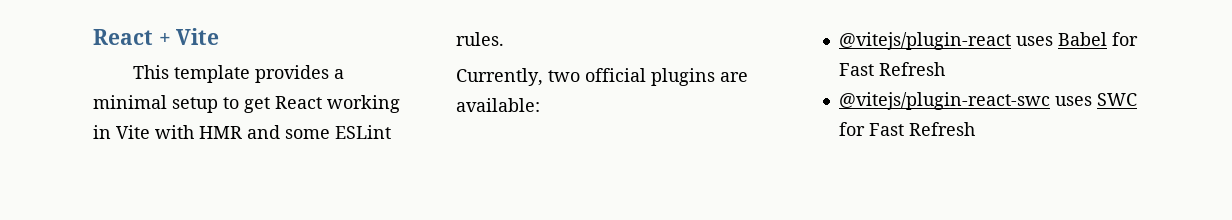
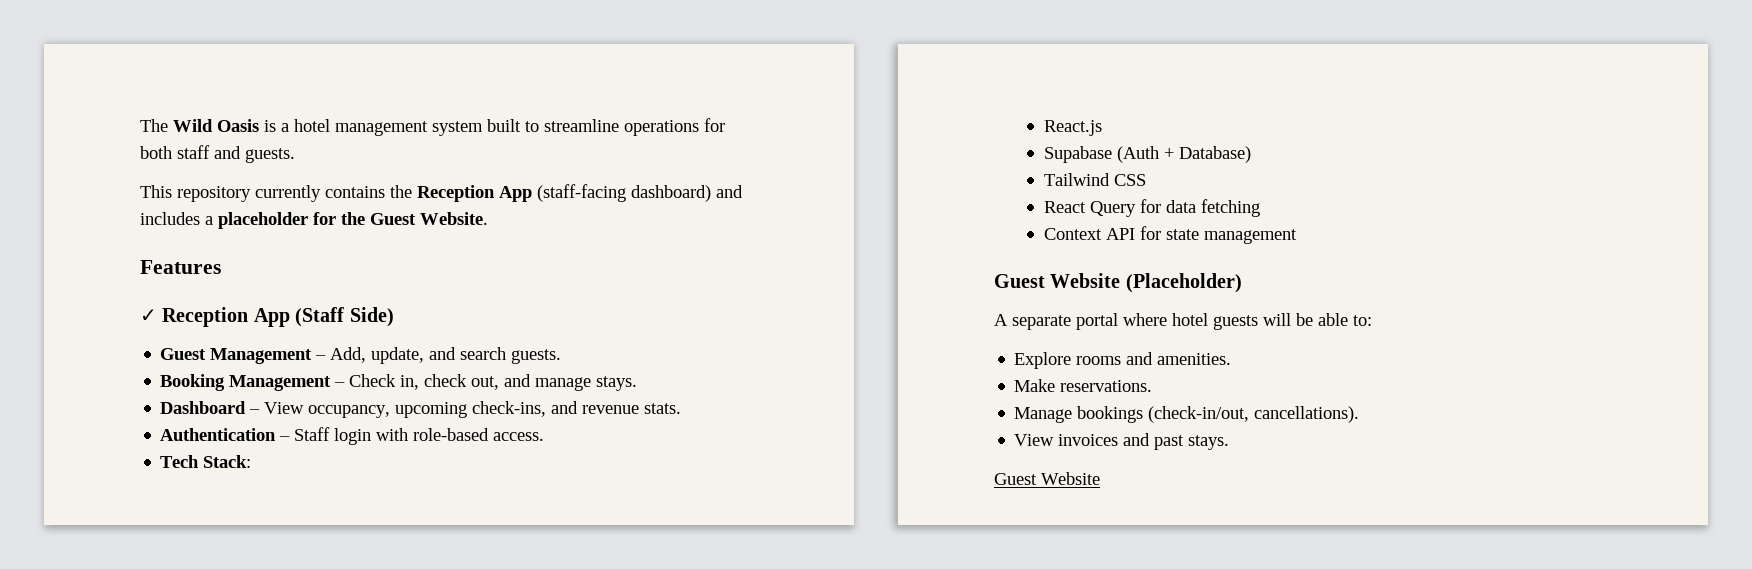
- React + Vite
- This template provides a minimal setup to get React working in Vite with HMR and some ESLint rules.
- Currently, two official plugins are available:
- @vitejs/plugin-react uses Babel for Fast Refresh
- @vitejs/plugin-react-swc uses SWC for Fast Refresh
+ The Wild Oasis is a hotel management system built to streamline operations for both staff and guests.
+ This repository currently contains the Reception App (staff-facing dashboard) and includes a placeholder for the Guest Website.
+ Features
+ ✓ Reception App (Staff Side)
+ Guest Management – Add, update, and search guests.
+ Booking Management – Check in, check out, and manage stays.
+ Dashboard – View occupancy, upcoming check-ins, and revenue stats.
+ Authentication – Staff login with role-based access.
+ Tech Stack:
+ React.js
+ Supabase (Auth + Database)
+ Tailwind CSS
+ React Query for data fetching
+ Context API for state management
+ Guest Website (Placeholder)
+ A separate portal where hotel guests will be able to:
+ Explore rooms and amenities.
+ Make reservations.
+ Manage bookings (check-in/out, cancellations).
+ View invoices and past stays.
+ Guest Website

